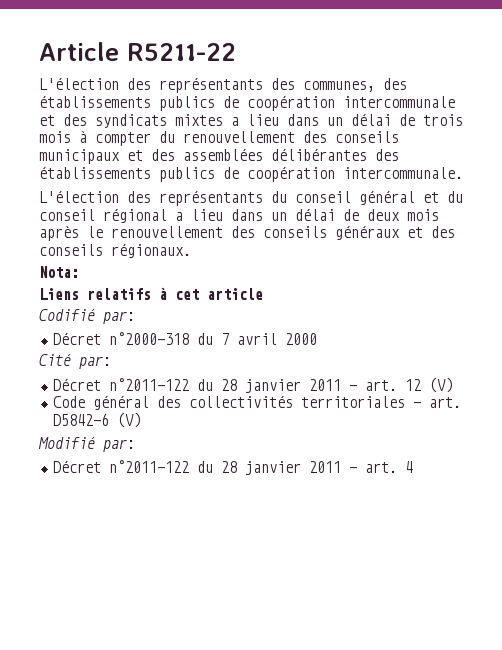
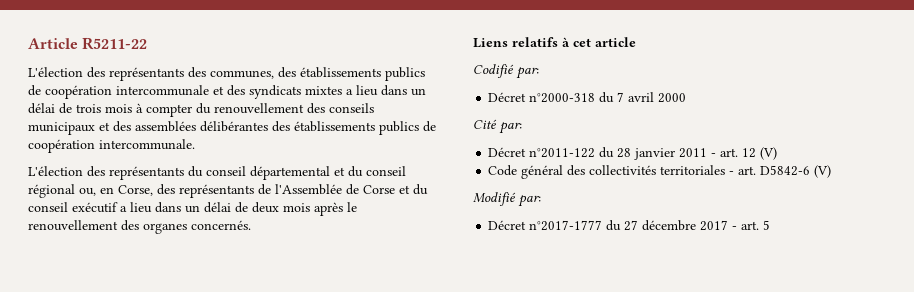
- L'élection des représentants du conseil général et du conseil régional a lieu dans un délai de deux mois après le renouvellement des conseils généraux et des conseils régionaux.
- Nota:
+ L'élection des représentants du conseil départemental et du conseil régional ou, en Corse, des représentants de l'Assemblée de Corse et du conseil exécutif a lieu dans un délai de deux mois après le renouvellement des organes concernés.
- Décret n°2011-122 du 28 janvier 2011 - art. 4
+ Décret n°2017-1777 du 27 décembre 2017 - art. 5

